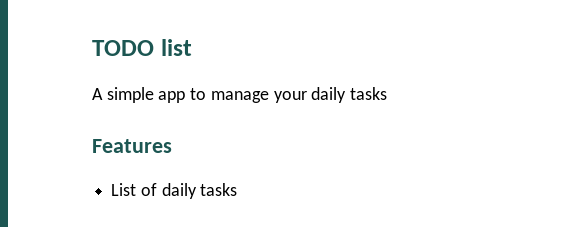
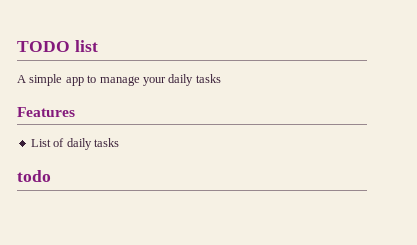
+ todo

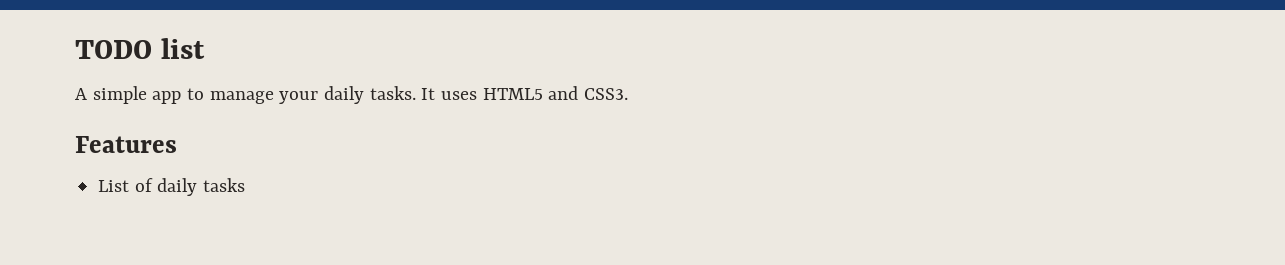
- A simple app to manage your daily tasks
+ A simple app to manage your daily tasks. It uses HTML5 and CSS3.
- todo

